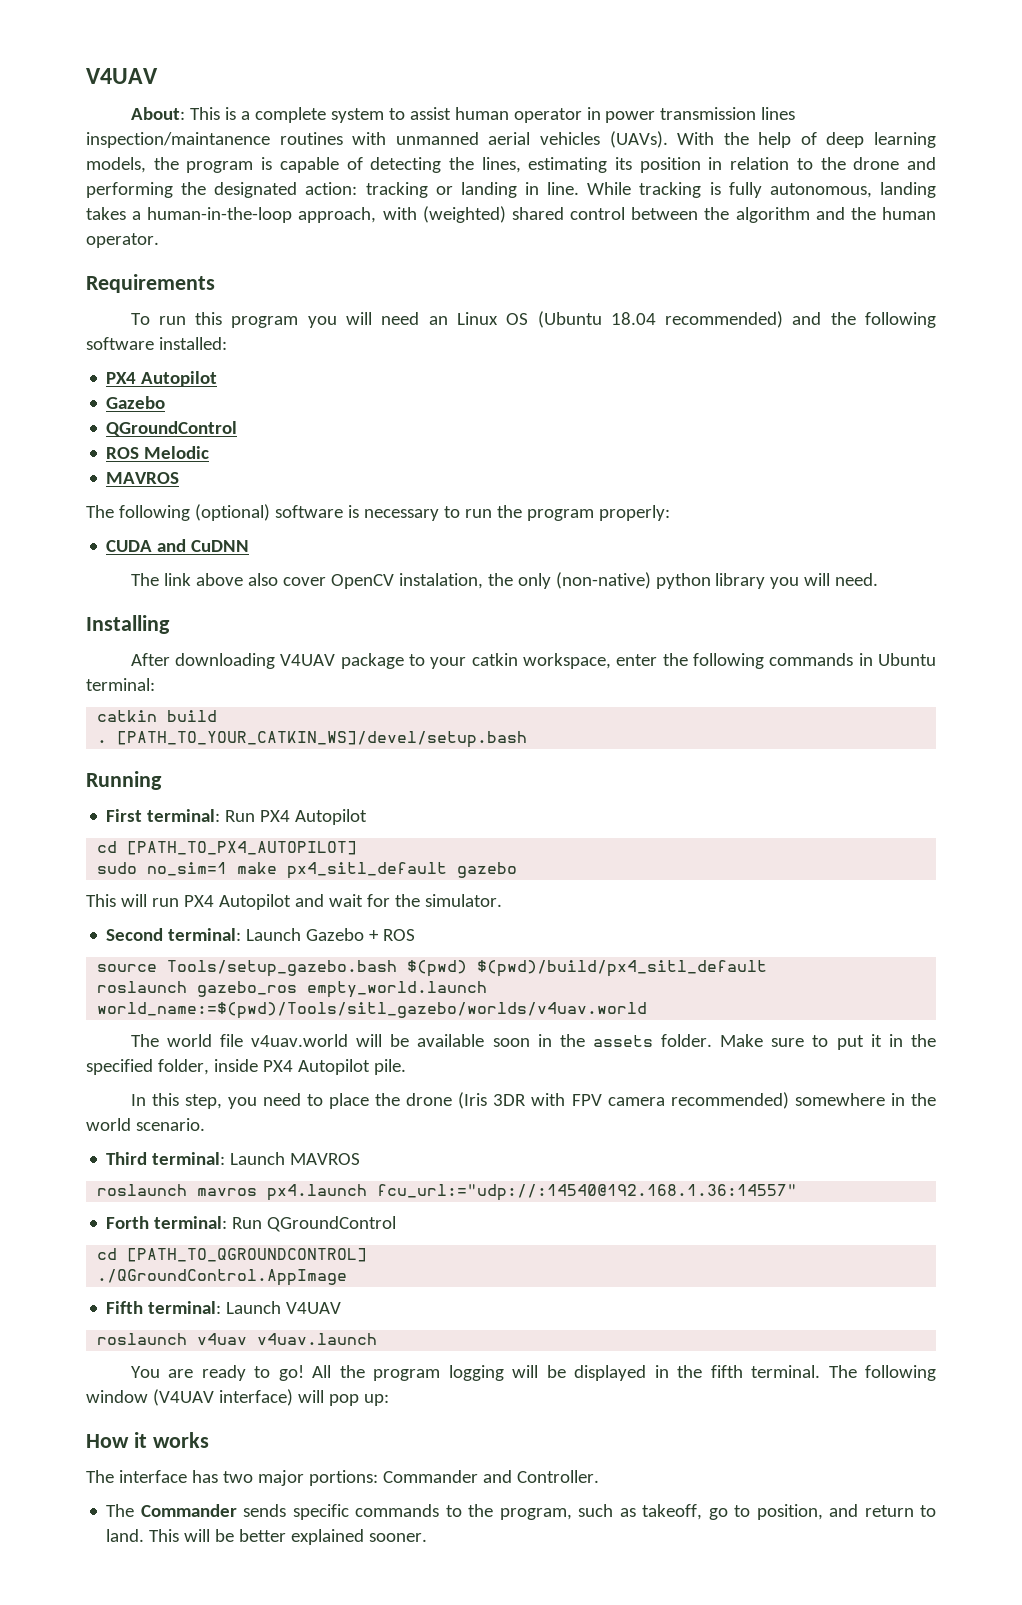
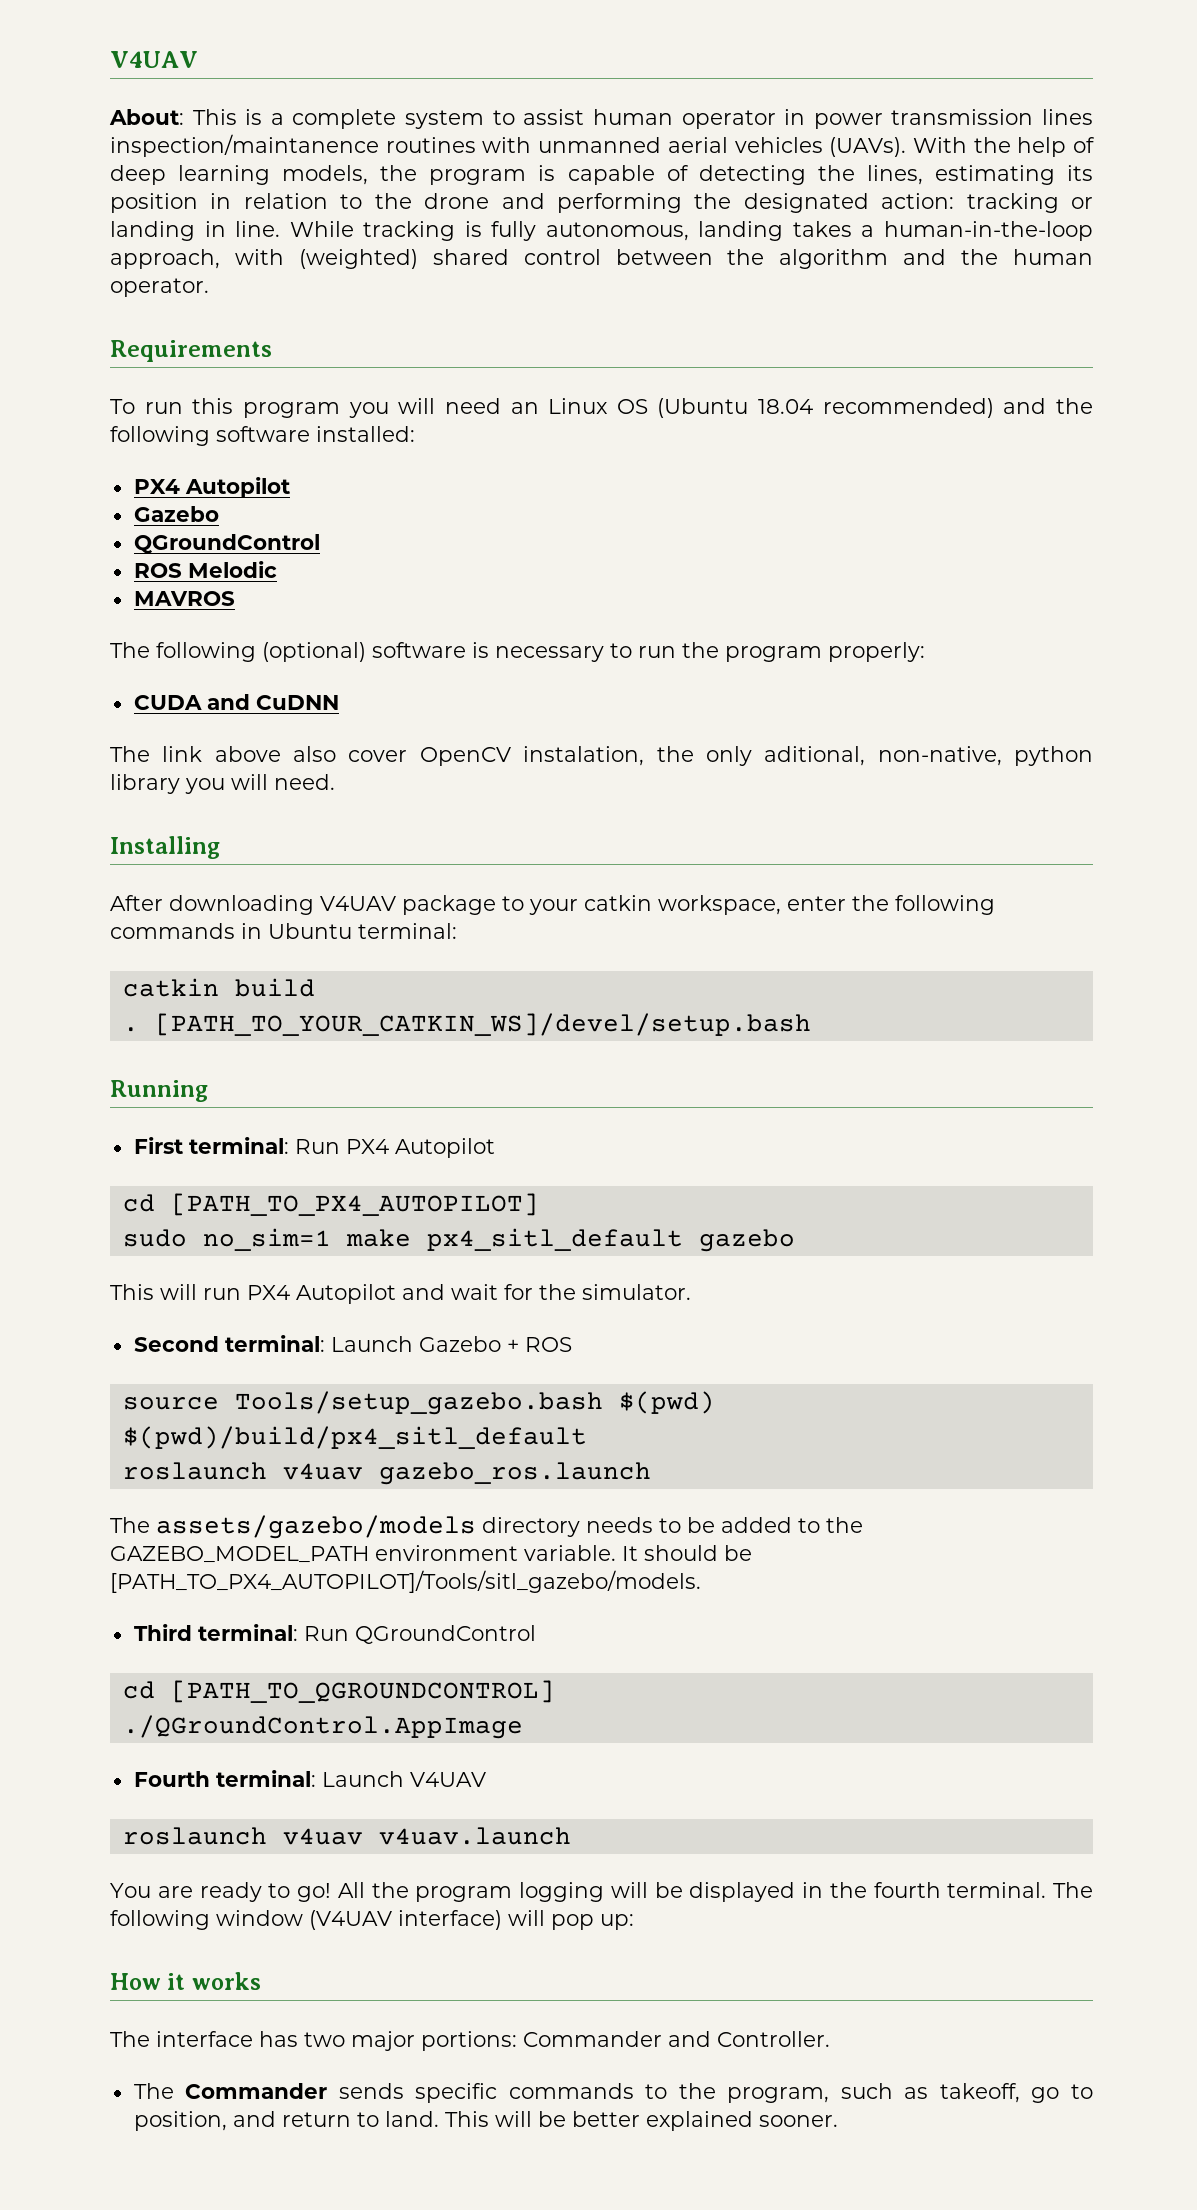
- The link above also cover OpenCV instalation, the only (non-native) python library you will need.
+ The link above also cover OpenCV instalation, the only aditional, non-native, python library you will need.
- roslaunch gazebo_ros empty_world.launch world_name:=$(pwd)/Tools/sitl_gazebo/worlds/v4uav.world
- The world file v4uav.world will be available soon in the assets folder. Make sure to put it in the specified folder, inside PX4 Autopilot pile.
- In this step, you need to place the drone (Iris 3DR with FPV camera recommended) somewhere in the world scenario.
- Third terminal: Launch MAVROS
- roslaunch mavros px4.launch fcu_url:="udp://:14540@192.168.1.36:14557"
- Forth terminal: Run QGroundControl
+ roslaunch v4uav gazebo_ros.launch
+ The assets/gazebo/models directory needs to be added to the GAZEBO_MODEL_PATH environment variable. It should be [PATH_TO_PX4_AUTOPILOT]/Tools/sitl_gazebo/models.
+ Third terminal: Run QGroundControl
- Fifth terminal: Launch V4UAV
+ Fourth terminal: Launch V4UAV
- All the program logging will be displayed in the fifth terminal.
+ All the program logging will be displayed in the fourth terminal.

